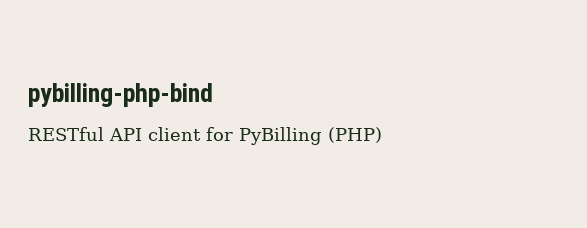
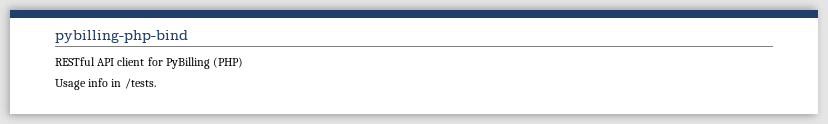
+ Usage info in /tests.

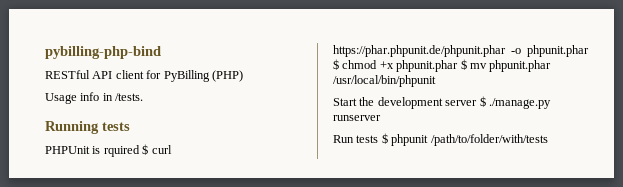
+ Running tests
+ PHPUnit is rquired $ curl https://phar.phpunit.de/phpunit.phar -o phpunit.phar $ chmod +x phpunit.phar $ mv phpunit.phar /usr/local/bin/phpunit
+ Start the development server $ ./manage.py runserver
+ Run tests $ phpunit /path/to/folder/with/tests

